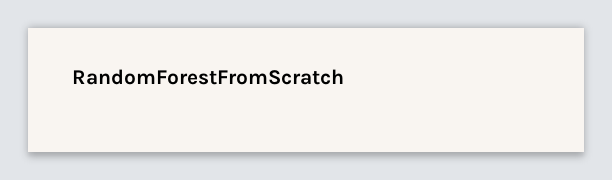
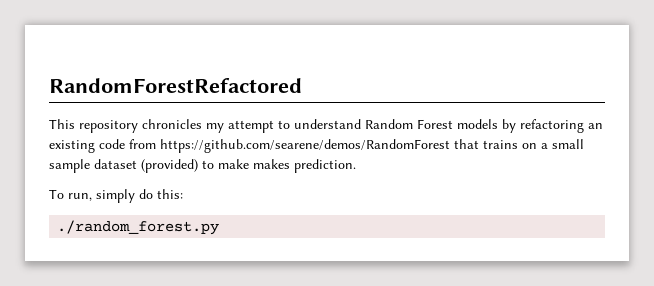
- RandomForestFromScratch
+ RandomForestRefactored
+ This repository chronicles my attempt to understand Random Forest models by refactoring an existing code from https://github.com/searene/demos/RandomForest that trains on a small sample dataset (provided) to make makes prediction.
+ To run, simply do this:
+ ./random_forest.py

